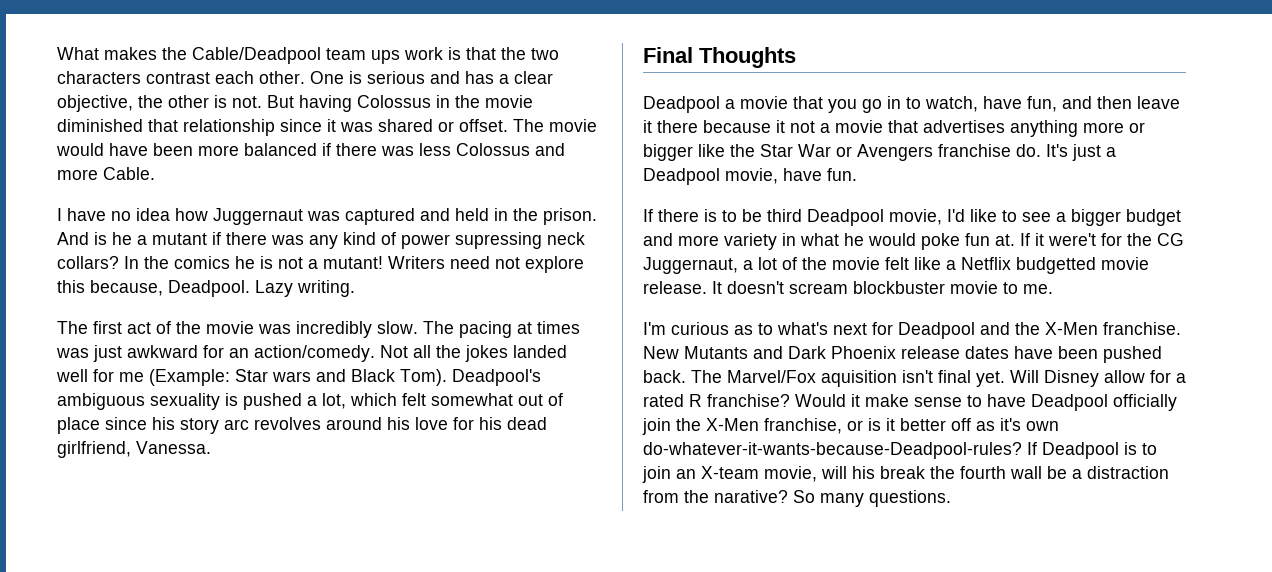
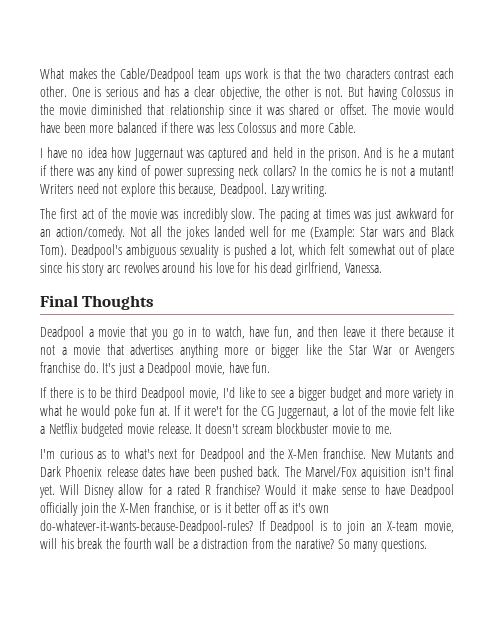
- If it were't for the CG Juggernaut, a lot of the movie felt like a Netflix budgetted movie release.
+ If it were't for the CG Juggernaut, a lot of the movie felt like a Netflix budgeted movie release.

